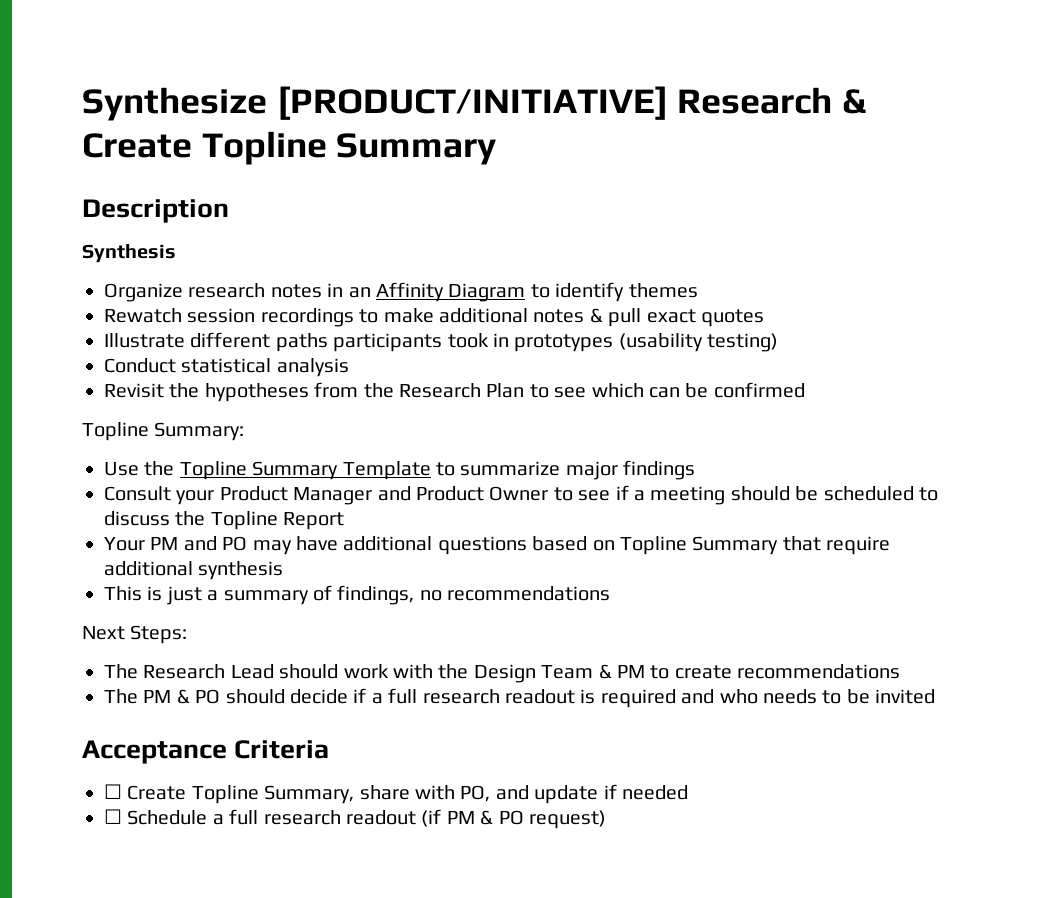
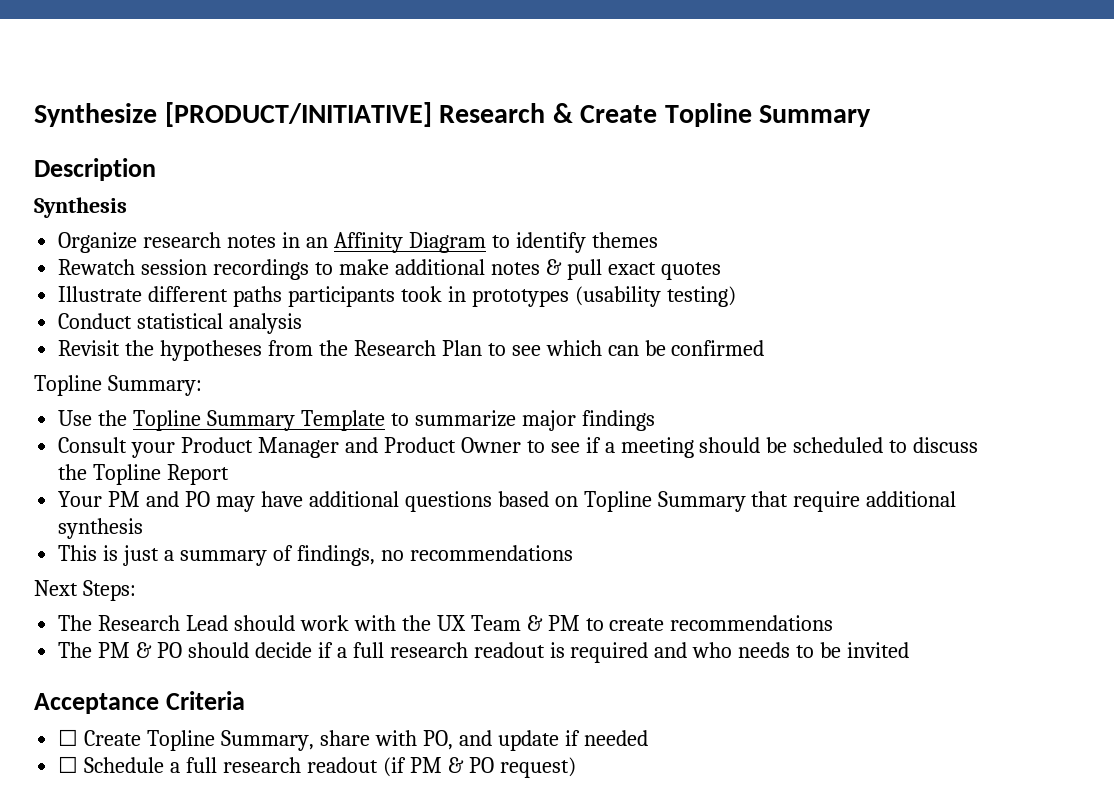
- The Research Lead should work with the Design Team & PM to create recommendations
+ The Research Lead should work with the UX Team & PM to create recommendations

